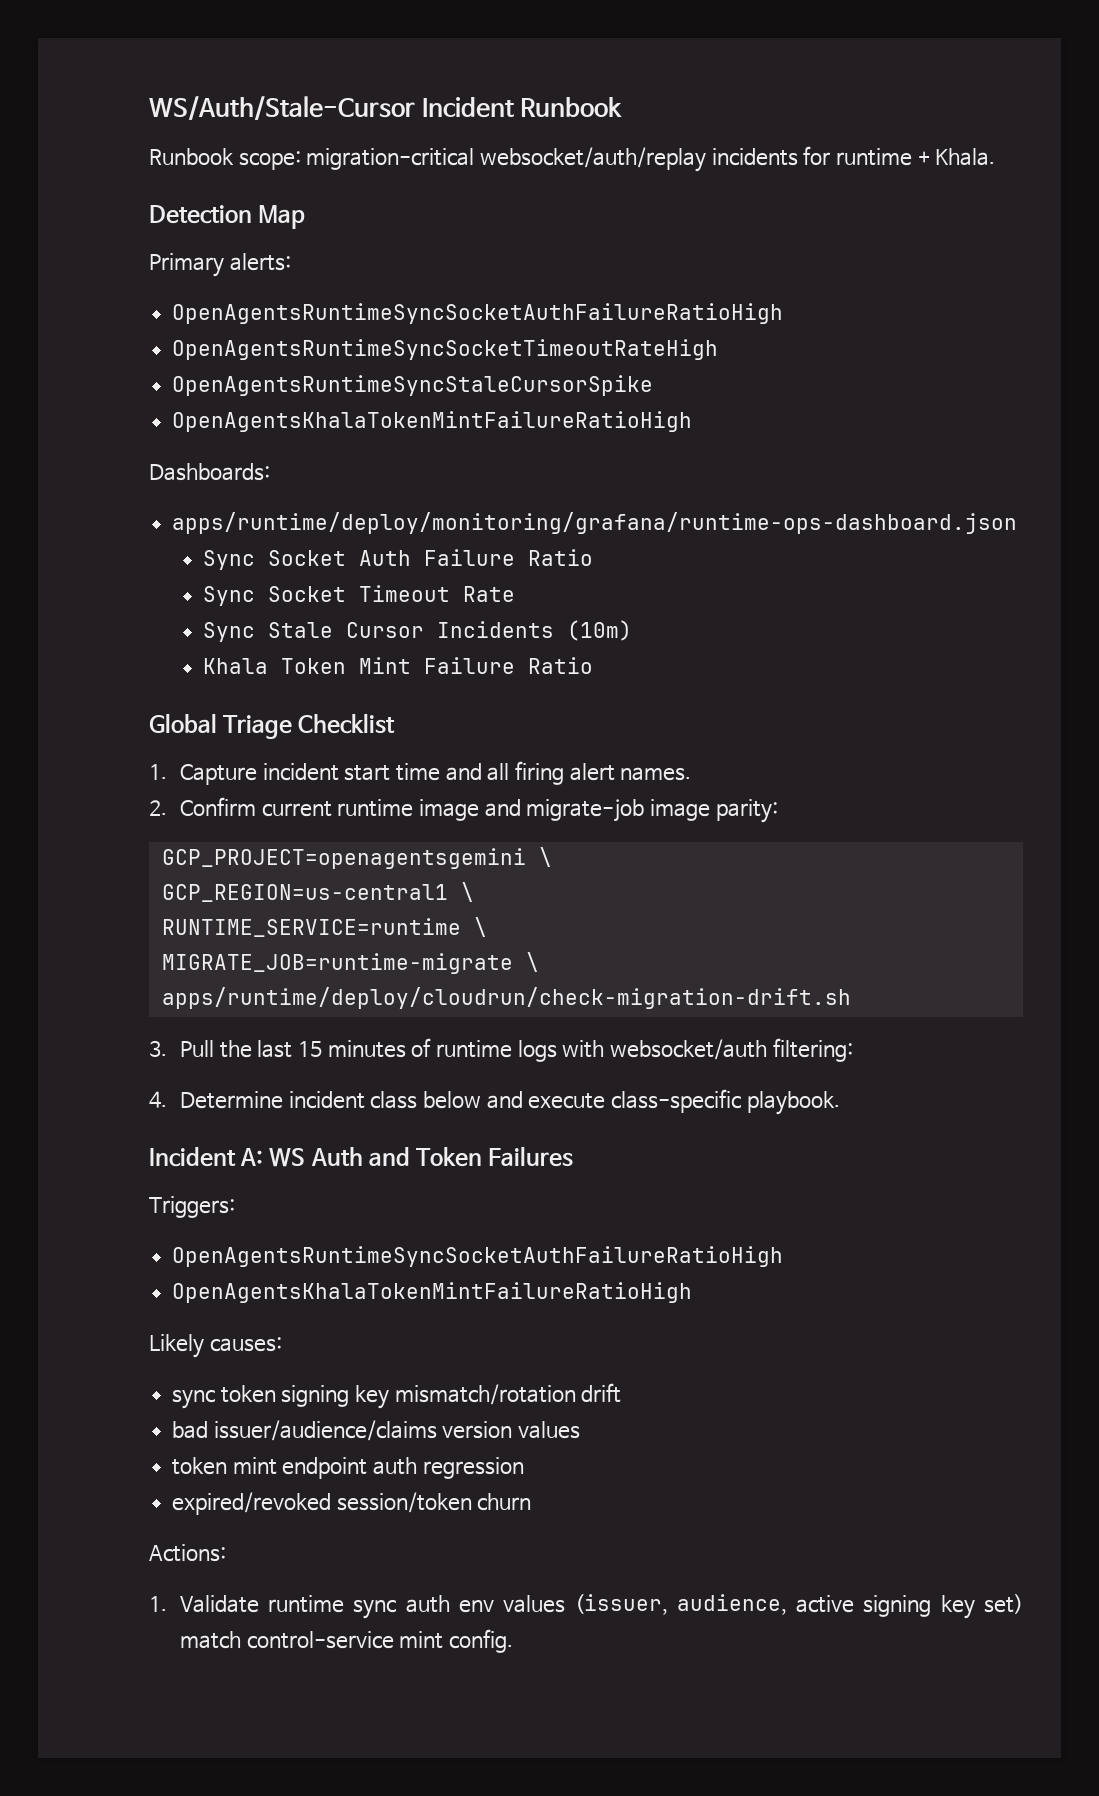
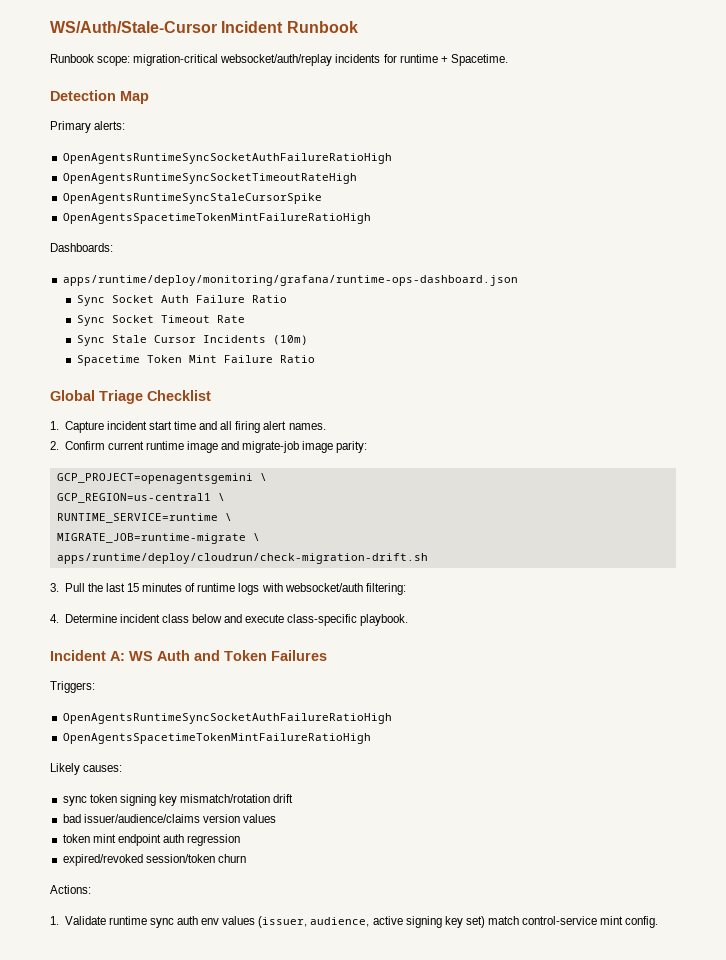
- Runbook scope: migration-critical websocket/auth/replay incidents for runtime + Khala.
+ Runbook scope: migration-critical websocket/auth/replay incidents for runtime + Spacetime.
  OpenAgentsRuntimeSyncStaleCursorSpike
- OpenAgentsKhalaTokenMintFailureRatioHigh
+ OpenAgentsSpacetimeTokenMintFailureRatioHigh
- Khala Token Mint Failure Ratio
+ Spacetime Token Mint Failure Ratio
  Triggers:
  OpenAgentsRuntimeSyncSocketAuthFailureRatioHigh
- OpenAgentsKhalaTokenMintFailureRatioHigh
+ OpenAgentsSpacetimeTokenMintFailureRatioHigh

